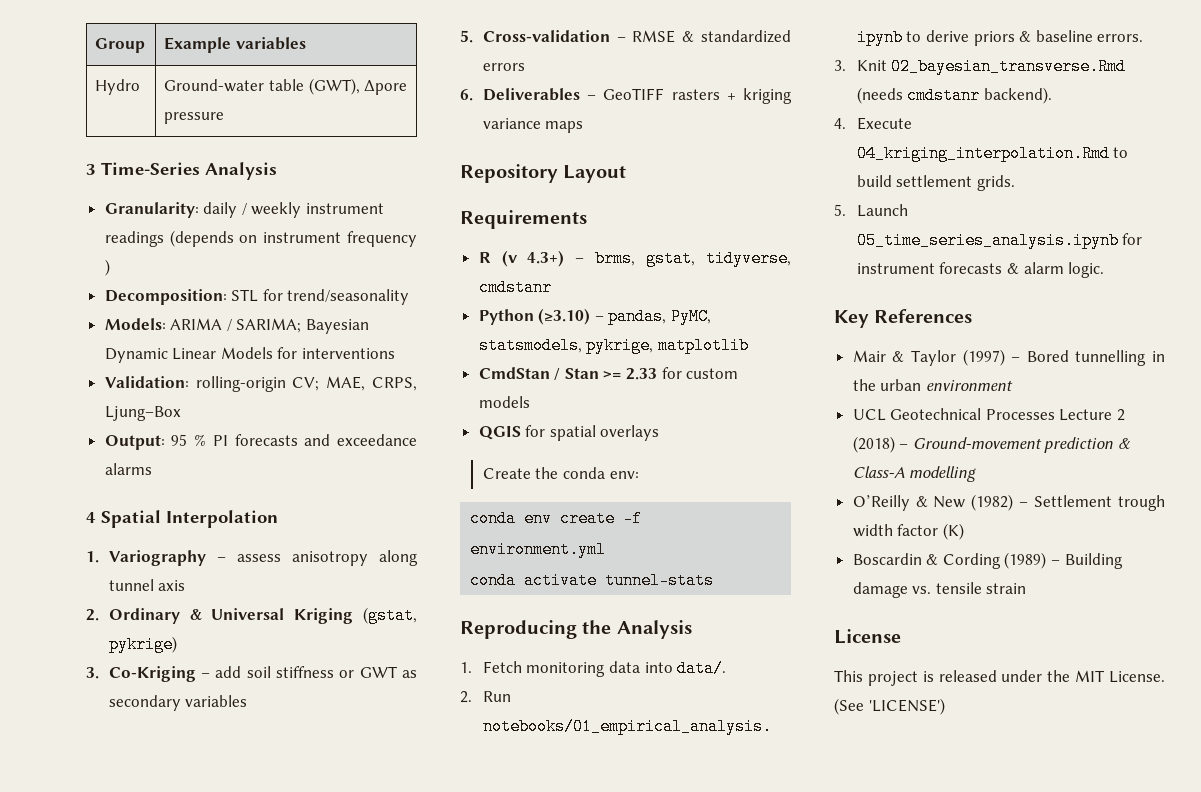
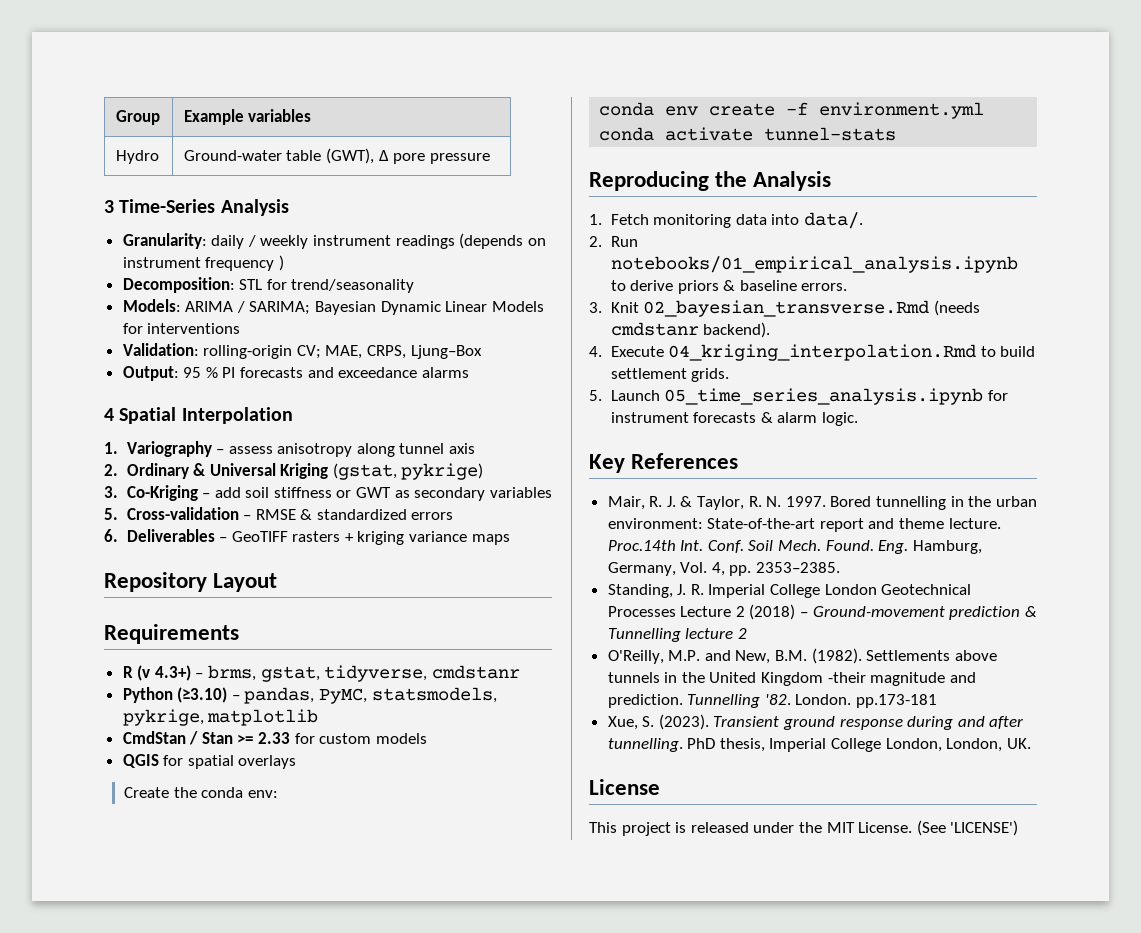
- Hydro | Ground-water table (GWT), Δpore pressure
+ Hydro | Ground-water table (GWT), Δ pore pressure
- Mair & Taylor (1997) – Bored tunnelling in the urban environment
- UCL Geotechnical Processes Lecture 2 (2018) – Ground-movement prediction & Class-A modelling
- O’Reilly & New (1982) – Settlement trough width factor (K)
- Boscardin & Cording (1989) – Building damage vs. tensile strain
+ Mair, R. J. & Taylor, R. N. 1997. Bored tunnelling in the urban environment: State-of-the-art report and theme lecture. Proc.14th Int. Conf. Soil Mech. Found. Eng. Hamburg, Germany, Vol. 4, pp. 2353–2385.
+ Standing, J. R. Imperial College London Geotechnical Processes Lecture 2 (2018) – Ground-movement prediction & Tunnelling lecture 2
+ O'Reilly, M.P. and New, B.M. (1982). Settlements above tunnels in the United Kingdom -their magnitude and prediction. Tunnelling '82. London. pp.173-181
+ Xue, S. (2023). Transient ground response during and after tunnelling. PhD thesis, Imperial College London, London, UK.

